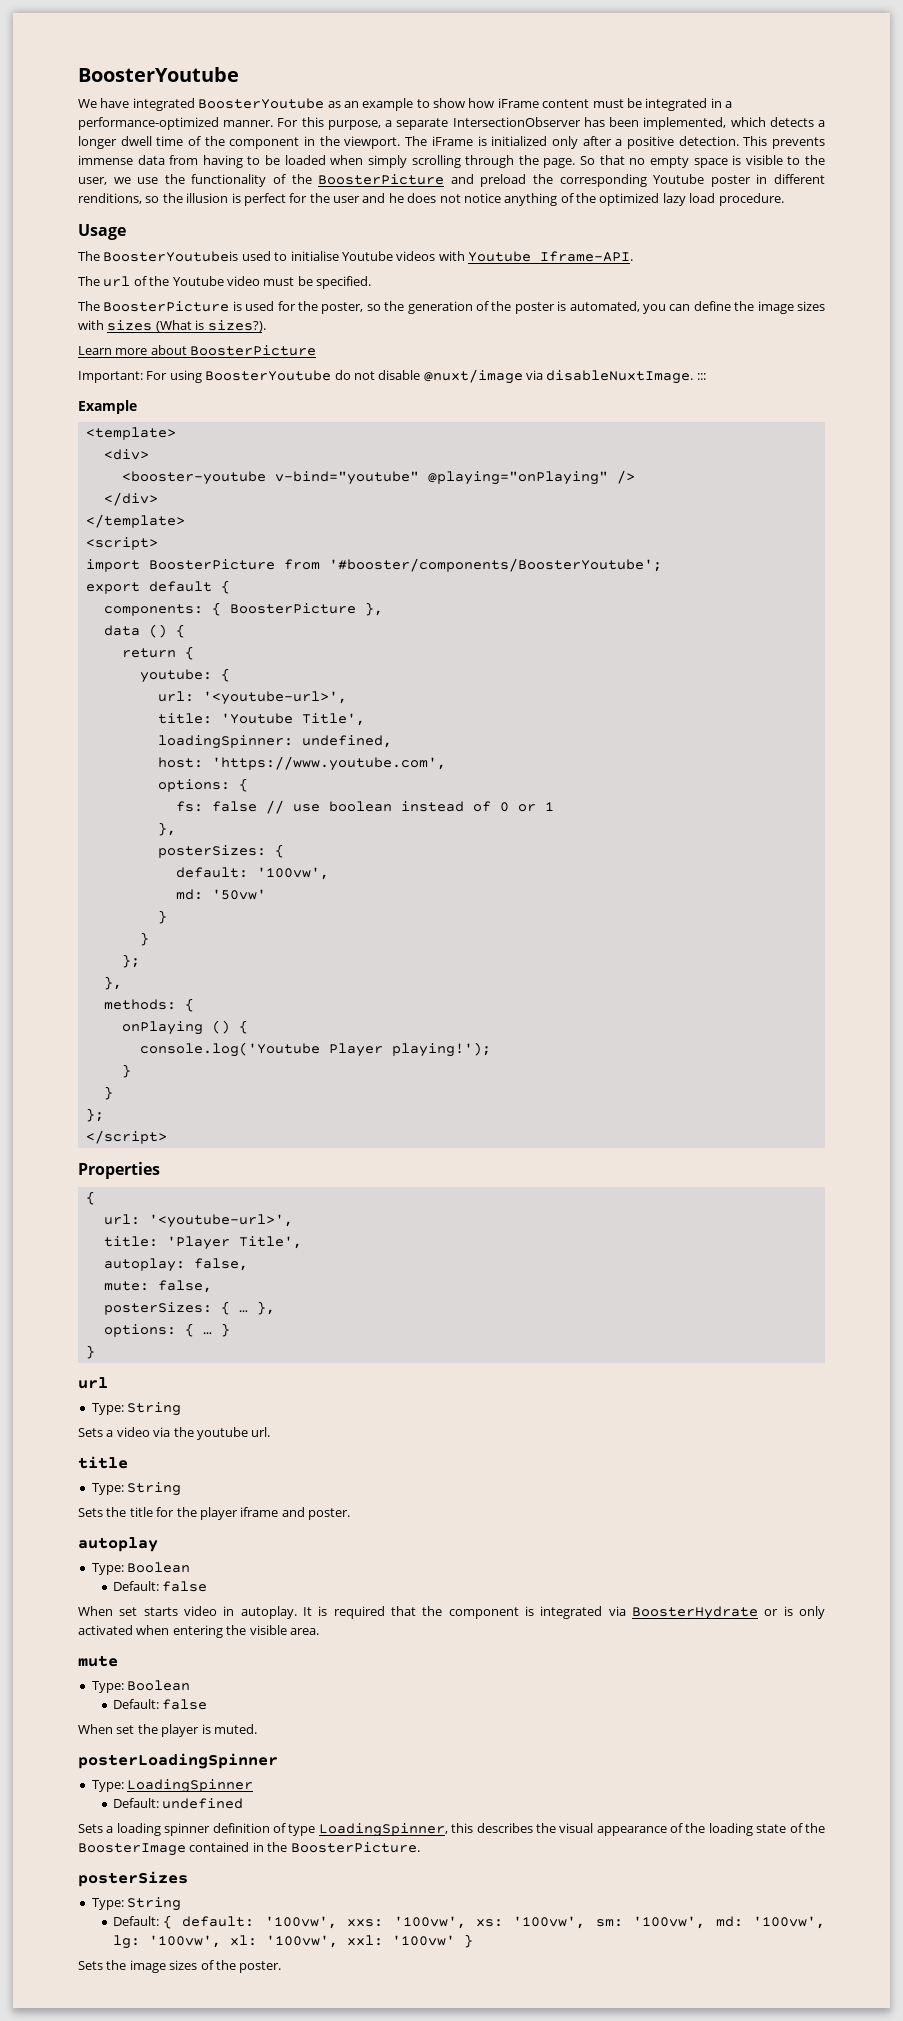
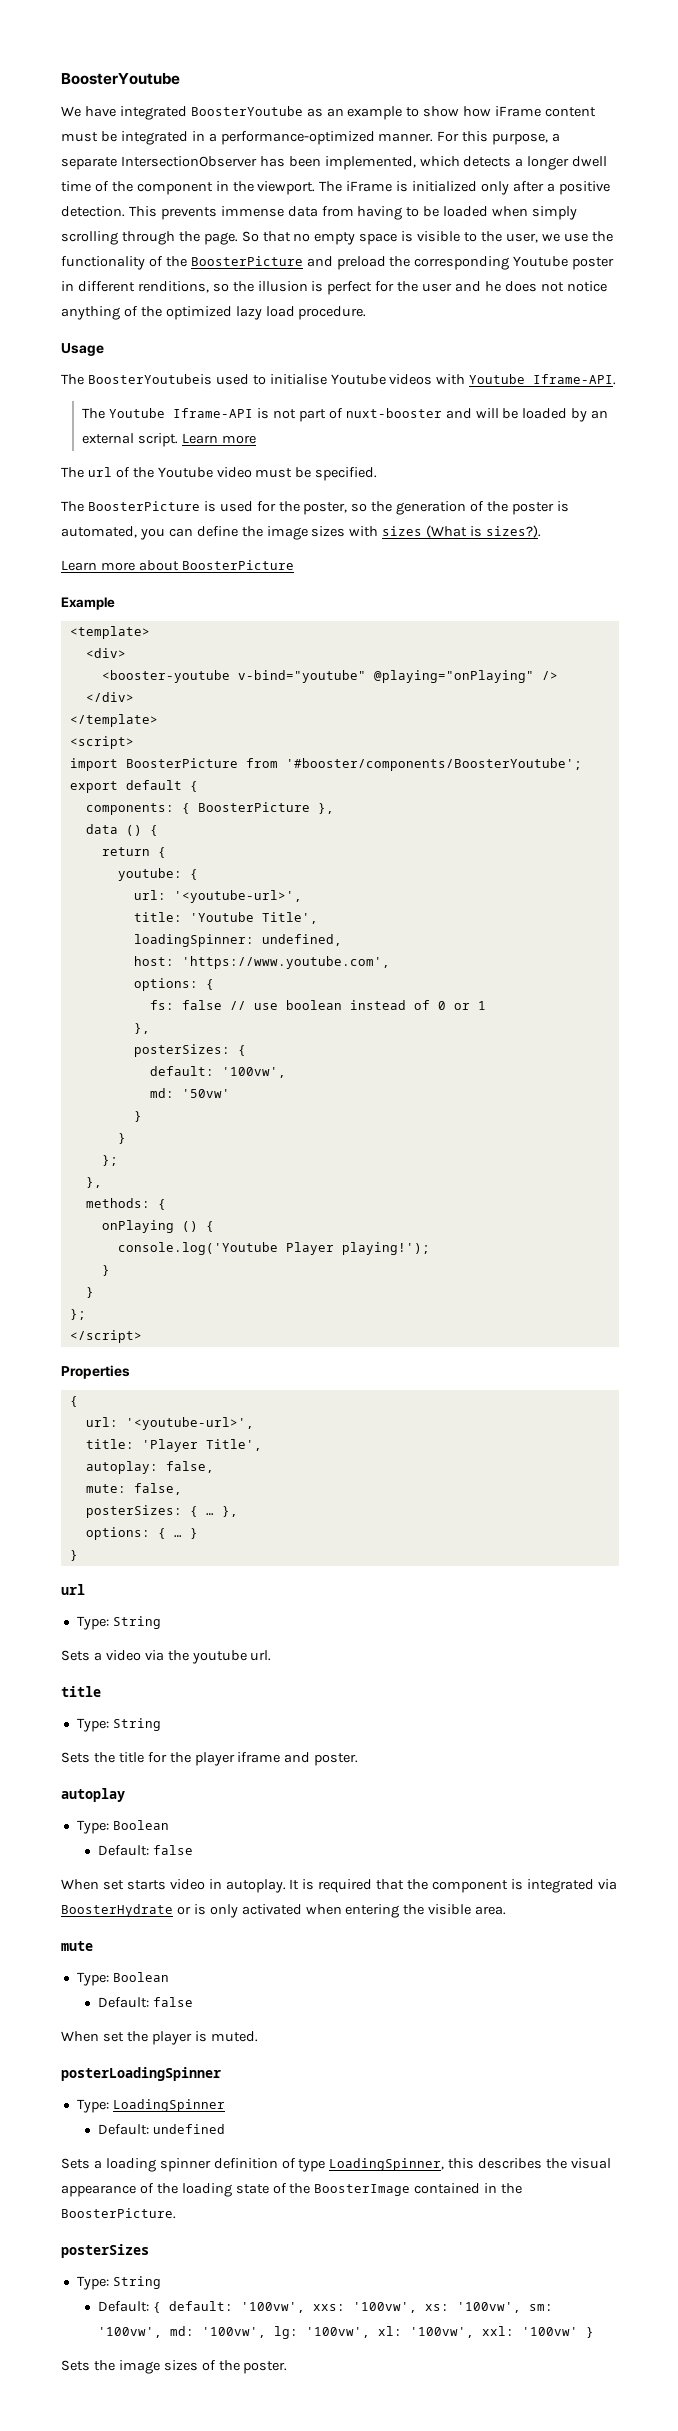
+ The Youtube Iframe-API is not part of nuxt-booster and will be loaded by an external script. Learn more
- Important: For using BoosterYoutube do not disable @nuxt/image via disableNuxtImage. :::

